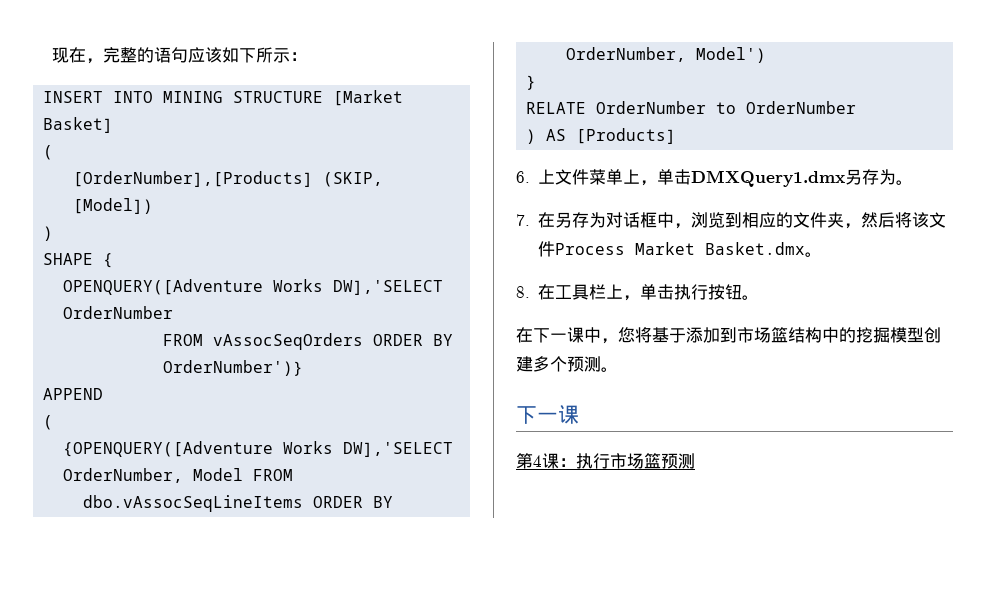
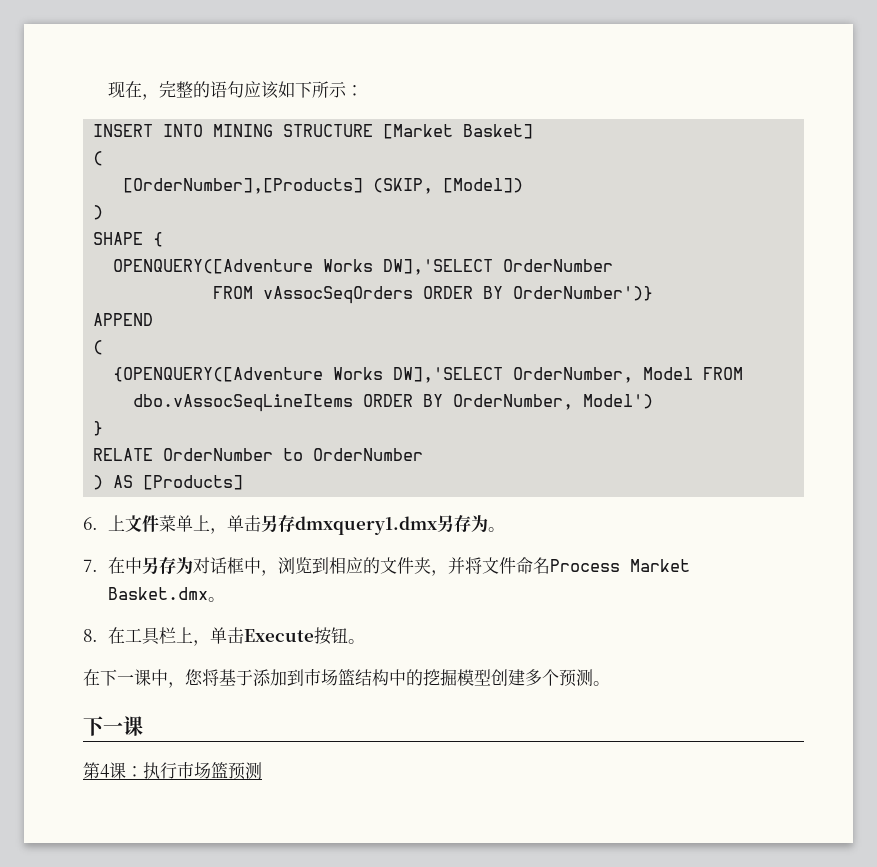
- 6.上文件菜单上，单击DMXQuery1.dmx另存为。
+ 6.上文件菜单上，单击另存dmxquery1.dmx另存为。
- 7.在另存为对话框中，浏览到相应的文件夹，然后将该文件Process Market Basket.dmx。
+ 7.在中另存为对话框中，浏览到相应的文件夹，并将文件命名Process Market Basket.dmx。
- 8.在工具栏上，单击执行按钮。
+ 8.在工具栏上，单击Execute按钮。

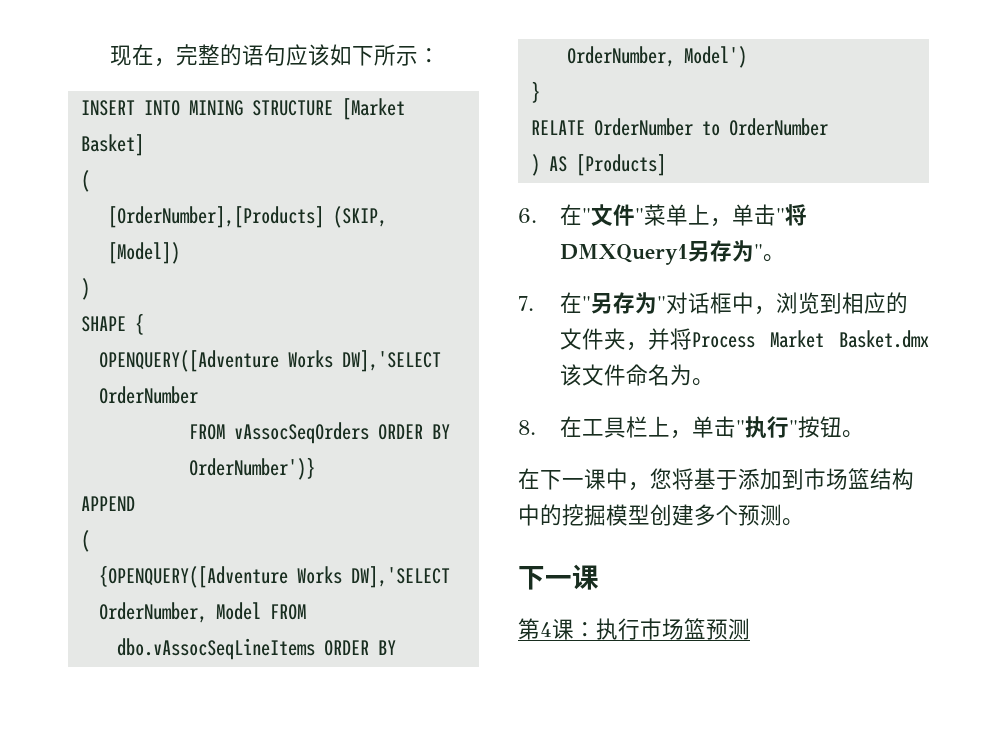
- 6.上文件菜单上，单击另存dmxquery1.dmx另存为。
+ 6.在"文件"菜单上，单击"将DMXQuery1另存为"。
- 7.在中另存为对话框中，浏览到相应的文件夹，并将文件命名Process Market Basket.dmx。
+ 7.在"另存为"对话框中，浏览到相应的文件夹，并将Process Market Basket.dmx该文件命名为。
- 8.在工具栏上，单击Execute按钮。
+ 8.在工具栏上，单击"执行"按钮。

